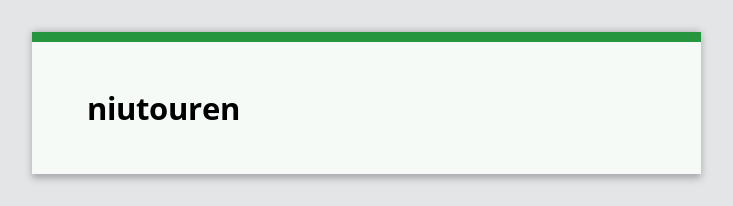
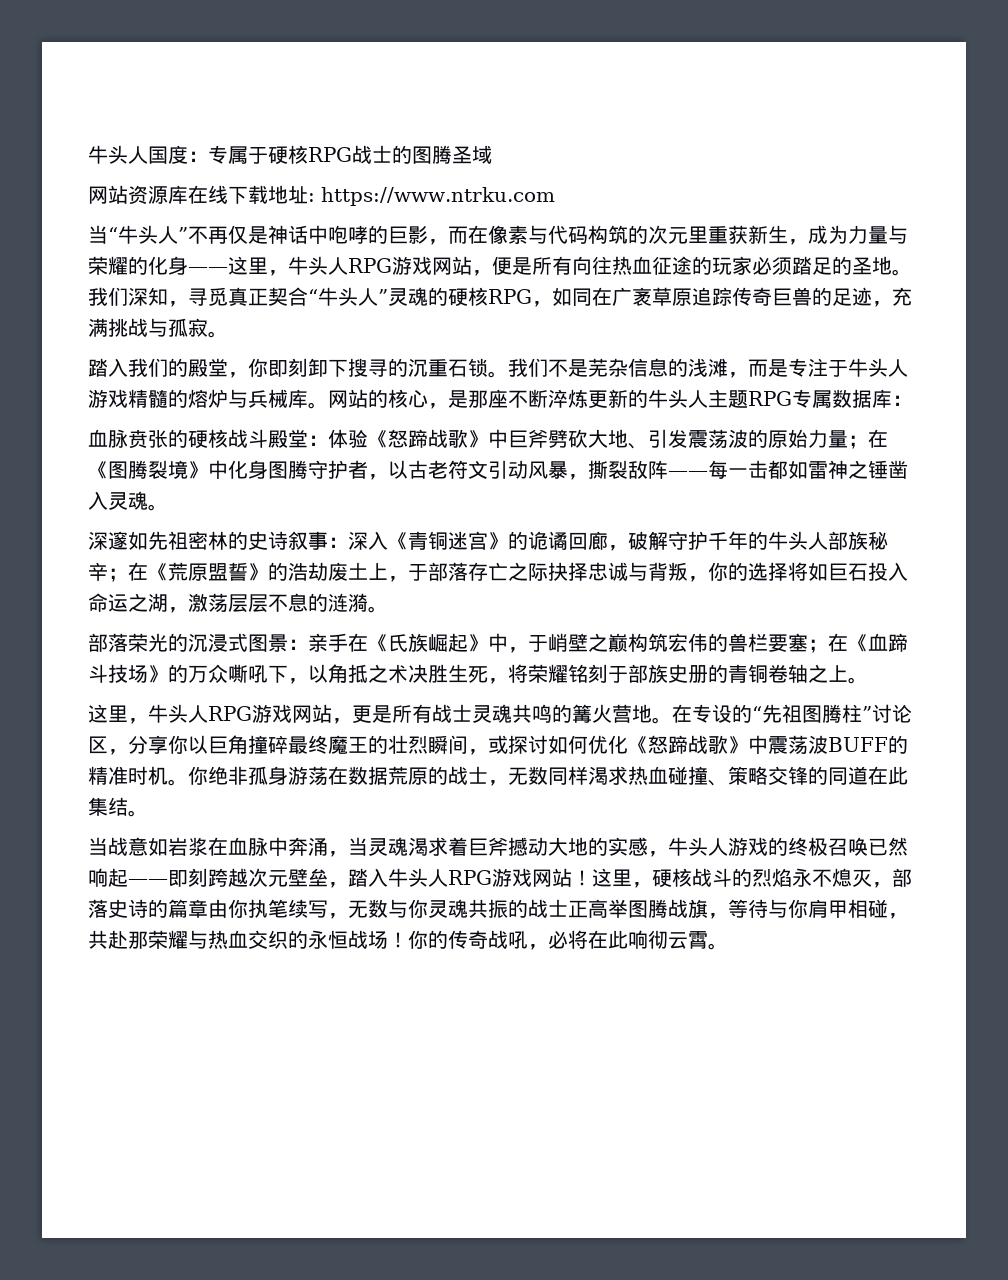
- niutouren
+ 牛头人国度：专属于硬核RPG战士的图腾圣域
+ 网站资源库在线下载地址: https://www.ntrku.com
+ 当“牛头人”不再仅是神话中咆哮的巨影，而在像素与代码构筑的次元里重获新生，成为力量与荣耀的化身——这里，牛头人RPG游戏网站，便是所有向往热血征途的玩家必须踏足的圣地。我们深知，寻觅真正契合“牛头人”灵魂的硬核RPG，如同在广袤草原追踪传奇巨兽的足迹，充满挑战与孤寂。
+ 踏入我们的殿堂，你即刻卸下搜寻的沉重石锁。我们不是芜杂信息的浅滩，而是专注于牛头人游戏精髓的熔炉与兵械库。网站的核心，是那座不断淬炼更新的牛头人主题RPG专属数据库：
+ 血脉贲张的硬核战斗殿堂：体验《怒蹄战歌》中巨斧劈砍大地、引发震荡波的原始力量；在《图腾裂境》中化身图腾守护者，以古老符文引动风暴，撕裂敌阵——每一击都如雷神之锤凿入灵魂。
+ 深邃如先祖密林的史诗叙事：深入《青铜迷宫》的诡谲回廊，破解守护千年的牛头人部族秘辛；在《荒原盟誓》的浩劫废土上，于部落存亡之际抉择忠诚与背叛，你的选择将如巨石投入命运之湖，激荡层层不息的涟漪。
+ 部落荣光的沉浸式图景：亲手在《氏族崛起》中，于峭壁之巅构筑宏伟的兽栏要塞；在《血蹄斗技场》的万众嘶吼下，以角抵之术决胜生死，将荣耀铭刻于部族史册的青铜卷轴之上。
+ 这里，牛头人RPG游戏网站，更是所有战士灵魂共鸣的篝火营地。在专设的“先祖图腾柱”讨论区，分享你以巨角撞碎最终魔王的壮烈瞬间，或探讨如何优化《怒蹄战歌》中震荡波BUFF的精准时机。你绝非孤身游荡在数据荒原的战士，无数同样渴求热血碰撞、策略交锋的同道在此集结。
+ 当战意如岩浆在血脉中奔涌，当灵魂渴求着巨斧撼动大地的实感，牛头人游戏的终极召唤已然响起——即刻跨越次元壁垒，踏入牛头人RPG游戏网站！这里，硬核战斗的烈焰永不熄灭，部落史诗的篇章由你执笔续写，无数与你灵魂共振的战士正高举图腾战旗，等待与你肩甲相碰，共赴那荣耀与热血交织的永恒战场！你的传奇战吼，必将在此响彻云霄。

